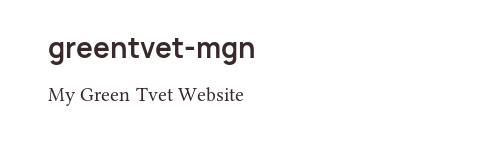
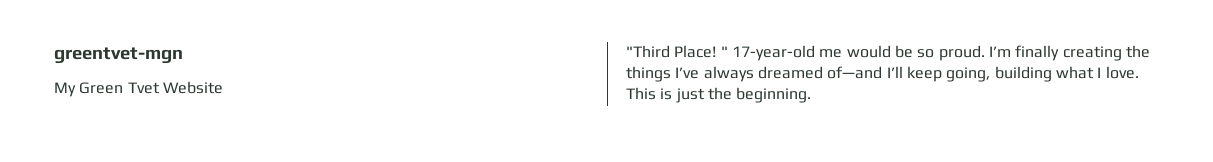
+ "Third Place! " 17-year-old me would be so proud. I’m finally creating the things I’ve always dreamed of—and I’ll keep going, building what I love. This is just the beginning.

